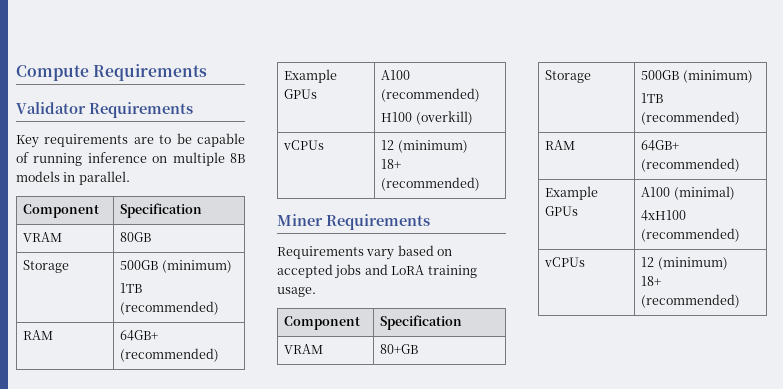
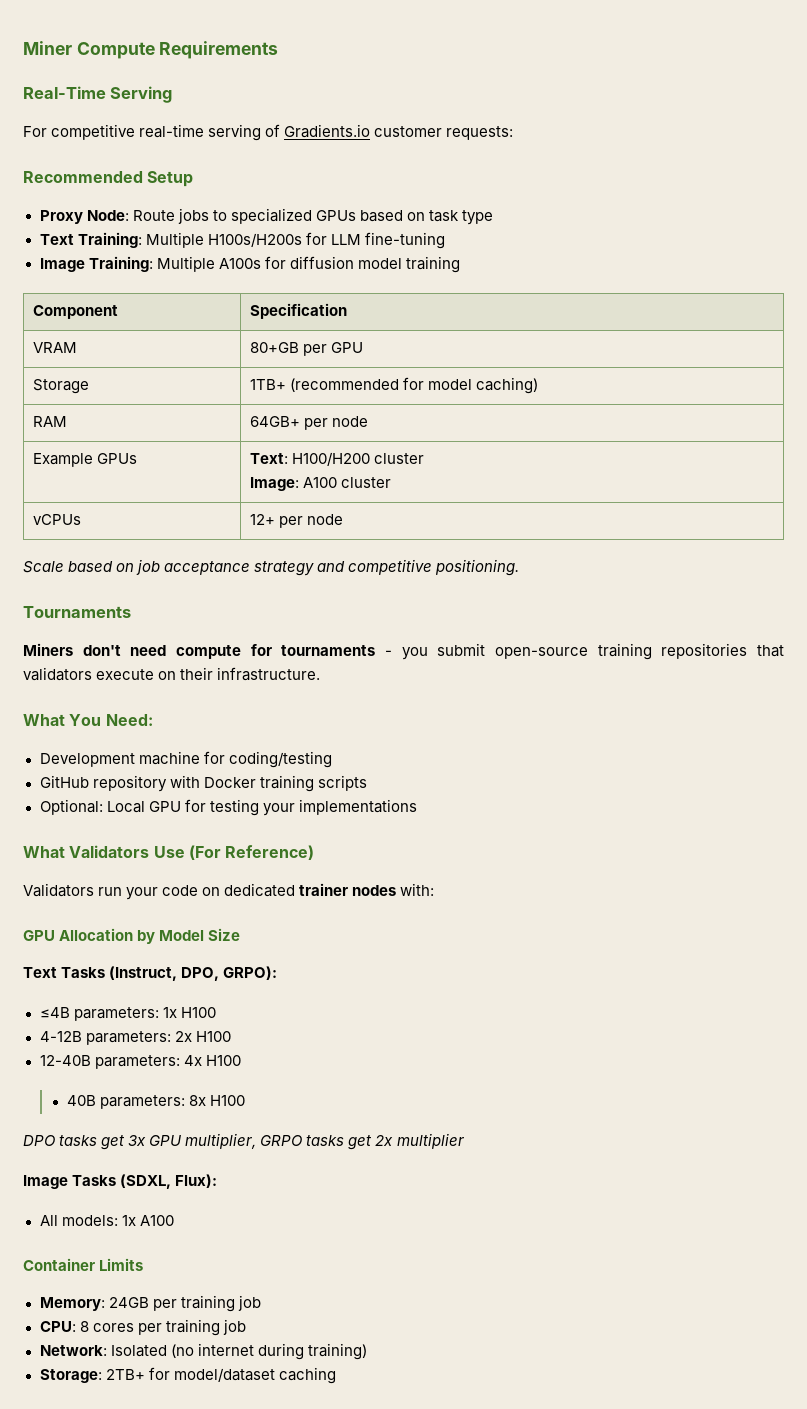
- Compute Requirements
+ Miner Compute Requirements
- Validator Requirements
- Key requirements are to be capable of running inference on multiple 8B models in parallel.
- Component | Specification
- VRAM | 80GB
- Storage | 500GB (minimum)
- 1TB (recommended)
- RAM | 64GB+ (recommended)
- Example GPUs | A100 (recommended)
- H100 (overkill)
- vCPUs | 12 (minimum)
- 18+ (recommended)
- Miner Requirements
- Requirements vary based on accepted jobs and LoRA training usage.
+ Real-Time Serving
+ For competitive real-time serving of Gradients.io customer requests:
+ Recommended Setup
+ Proxy Node: Route jobs to specialized GPUs based on task type
+ Text Training: Multiple H100s/H200s for LLM fine-tuning
+ Image Training: Multiple A100s for diffusion model training
- VRAM | 80+GB
- Storage | 500GB (minimum)
- 1TB (recommended)
- RAM | 64GB+ (recommended)
- Example GPUs | A100 (minimal)
- 4xH100 (recommended)
- vCPUs | 12 (minimum)
- 18+ (recommended)
+ VRAM | 80+GB per GPU
+ Storage | 1TB+ (recommended for model caching)
+ RAM | 64GB+ per node
+ Example GPUs | Text: H100/H200 cluster
+ Image: A100 cluster
+ vCPUs | 12+ per node
+ Scale based on job acceptance strategy and competitive positioning.
+ Tournaments
+ Miners don't need compute for tournaments - you submit open-source training repositories that validators execute on their infrastructure.
+ What You Need:
+ Development machine for coding/testing
+ GitHub repository with Docker training scripts
+ Optional: Local GPU for testing your implementations
+ What Validators Use (For Reference)
+ Validators run your code on dedicated trainer nodes with:
+ GPU Allocation by Model Size
+ Text Tasks (Instruct, DPO, GRPO):
+ ≤4B parameters: 1x H100
+ 4-12B parameters: 2x H100
+ 12-40B parameters: 4x H100
+ 40B parameters: 8x H100
+ DPO tasks get 3x GPU multiplier, GRPO tasks get 2x multiplier
+ Image Tasks (SDXL, Flux):
+ All models: 1x A100
+ Container Limits
+ Memory: 24GB per training job
+ CPU: 8 cores per training job
+ Network: Isolated (no internet during training)
+ Storage: 2TB+ for model/dataset caching

